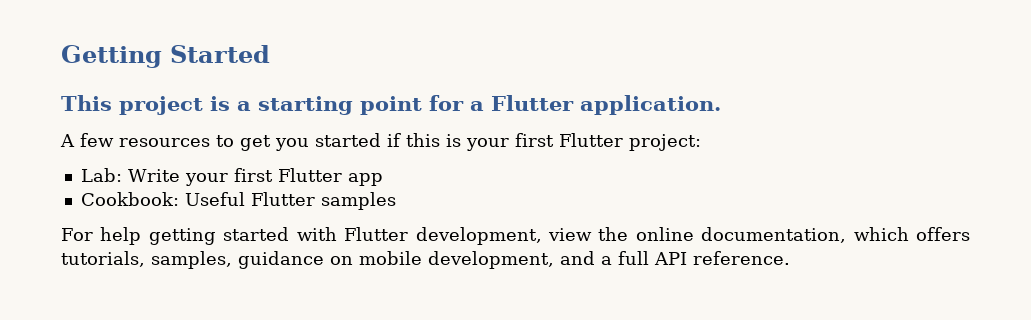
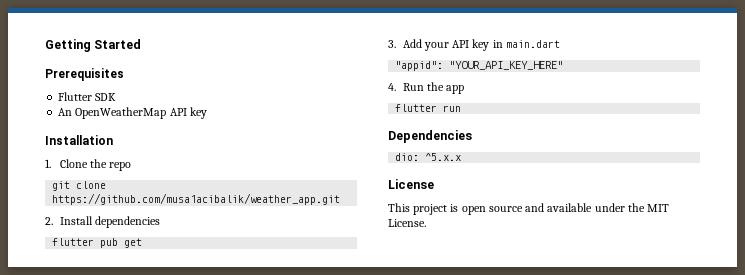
- This project is a starting point for a Flutter application.
- A few resources to get you started if this is your first Flutter project:
- Lab: Write your first Flutter app
- Cookbook: Useful Flutter samples
- For help getting started with Flutter development, view the online documentation, which offers tutorials, samples, guidance on mobile development, and a full API reference.
+ Prerequisites
+ Flutter SDK
+ An OpenWeatherMap API key
+ Installation
+ 1. Clone the repo
+ git clone https://github.com/musa1acibalik/weather_app.git
+ 2. Install dependencies
+ flutter pub get
+ 3. Add your API key in main.dart
+ "appid": "YOUR_API_KEY_HERE"
+ 4. Run the app
+ flutter run
+ Dependencies
+ dio: ^5.x.x
+ License
+ This project is open source and available under the MIT License.

